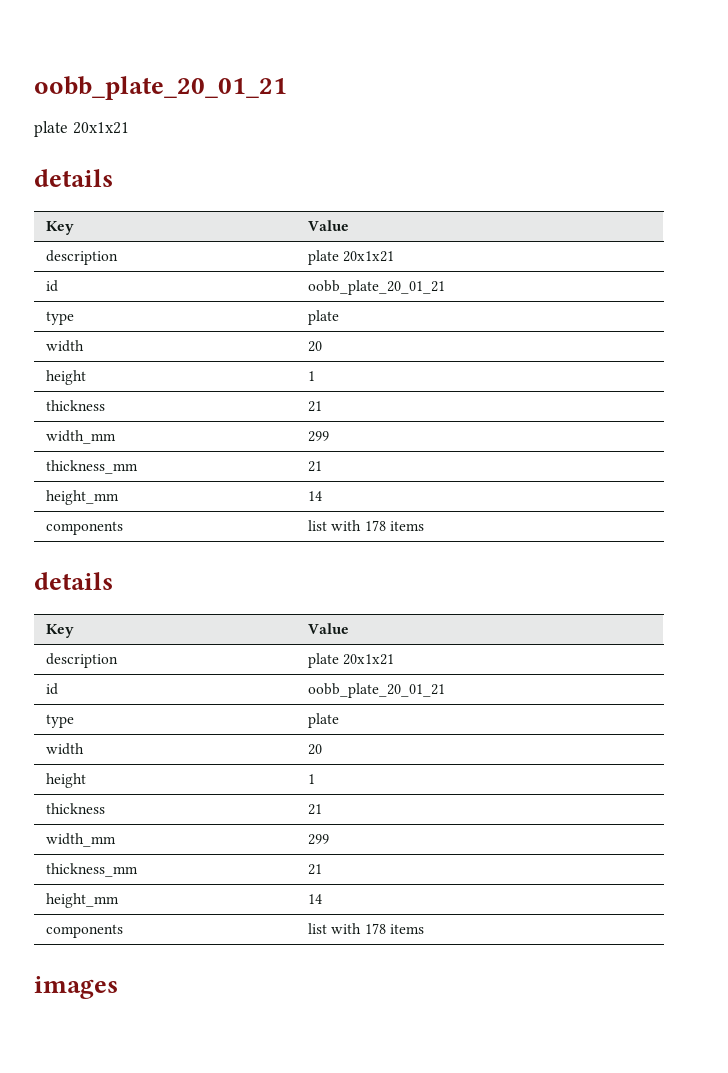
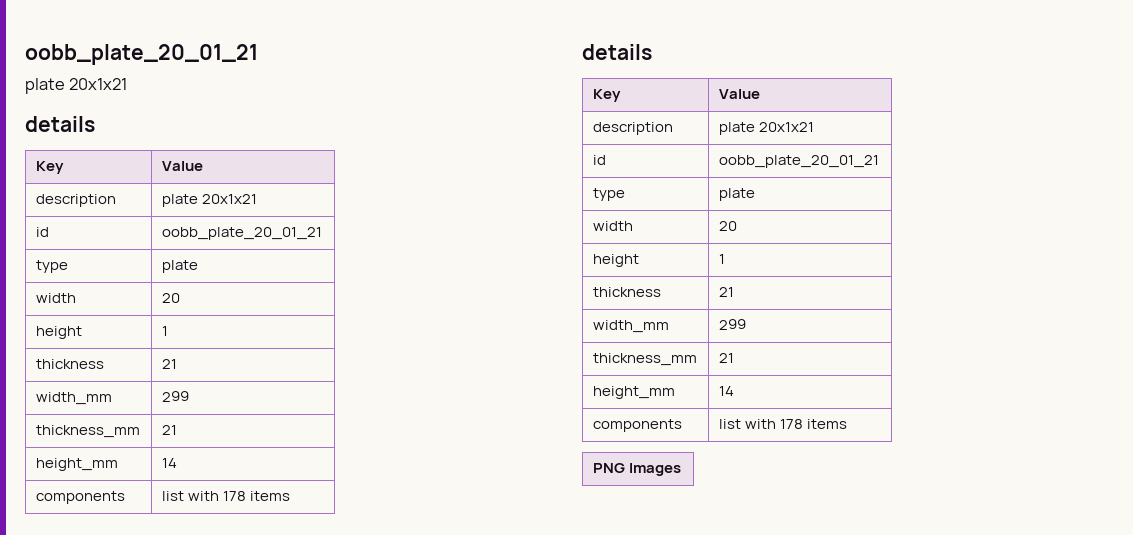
- images
+ PNG Images

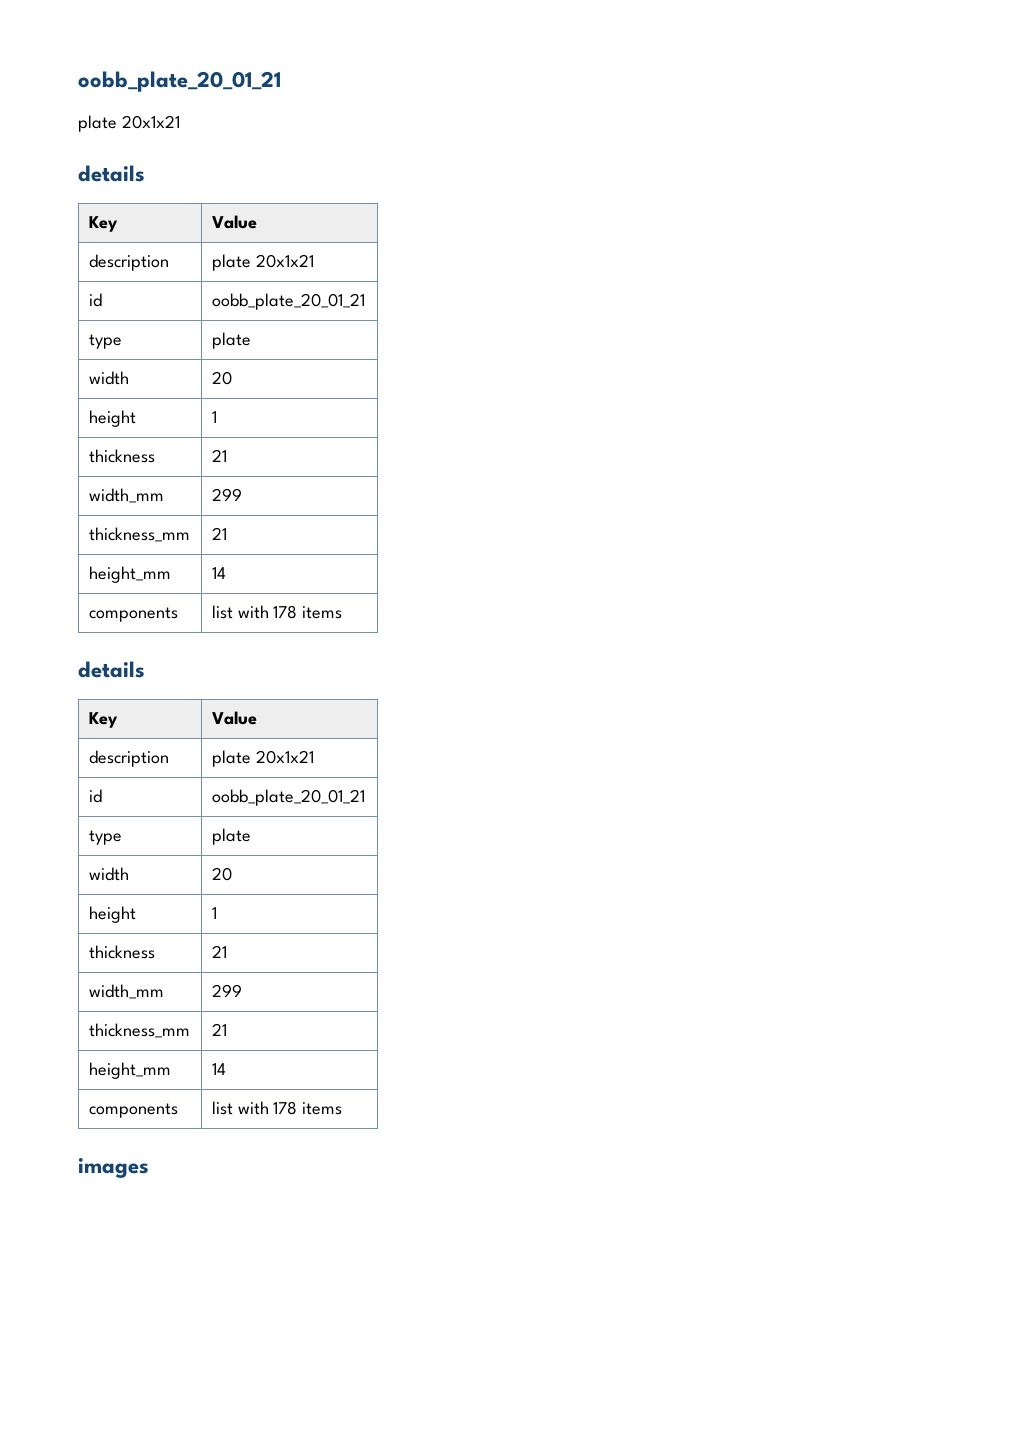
- PNG Images
+ images

